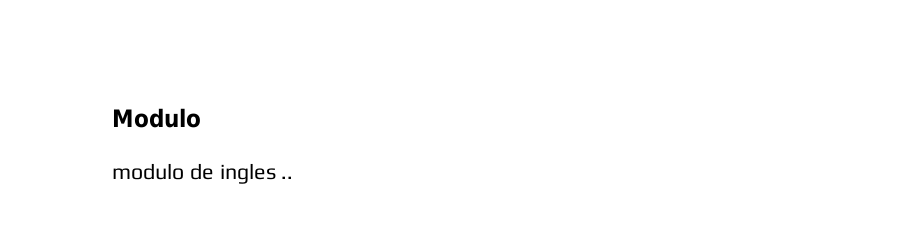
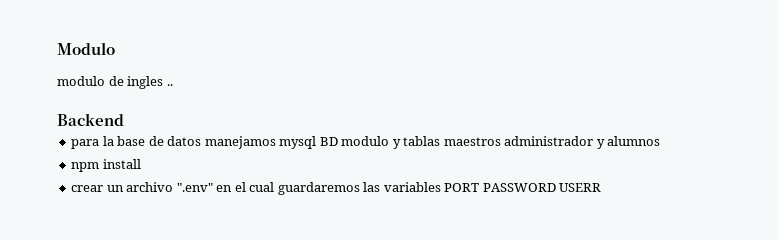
+ Backend
+ para la base de datos manejamos mysql BD modulo y tablas maestros administrador y alumnos
+ npm install
+ crear un archivo ".env" en el cual guardaremos las variables PORT PASSWORD USERR

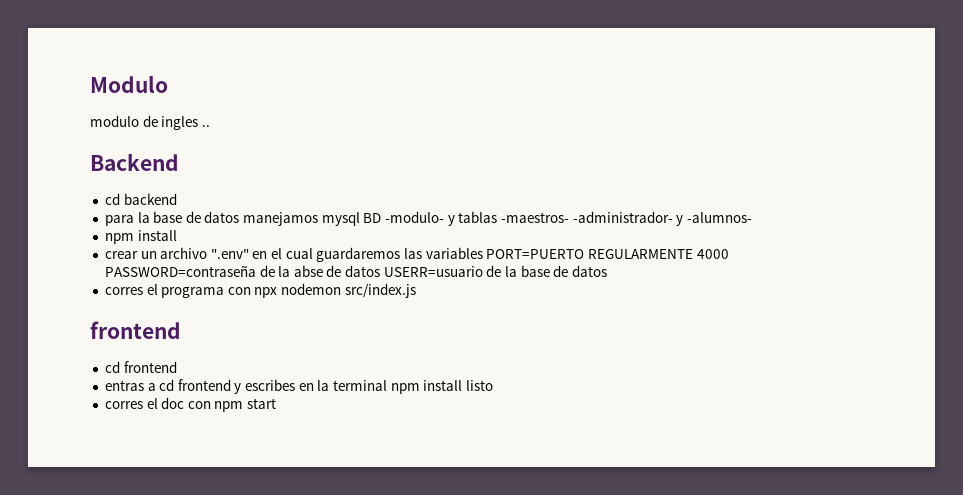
+ cd backend
- para la base de datos manejamos mysql BD modulo y tablas maestros administrador y alumnos
+ para la base de datos manejamos mysql BD -modulo- y tablas -maestros- -administrador- y -alumnos-
- crear un archivo ".env" en el cual guardaremos las variables PORT PASSWORD USERR
+ crear un archivo ".env" en el cual guardaremos las variables PORT=PUERTO REGULARMENTE 4000 PASSWORD=contraseña de la abse de datos USERR=usuario de la base de datos
+ corres el programa con npx nodemon src/index.js
+ frontend
+ cd frontend
+ entras a cd frontend y escribes en la terminal npm install listo
+ corres el doc con npm start

